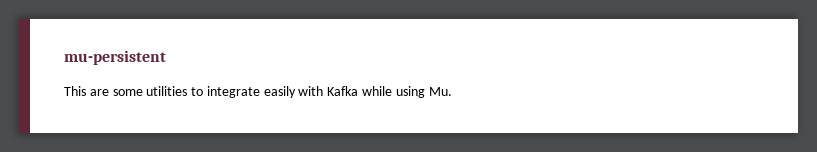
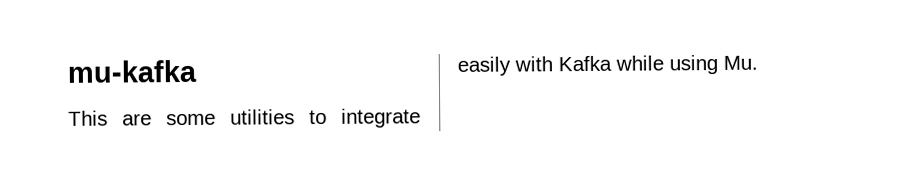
- mu-persistent
+ mu-kafka

